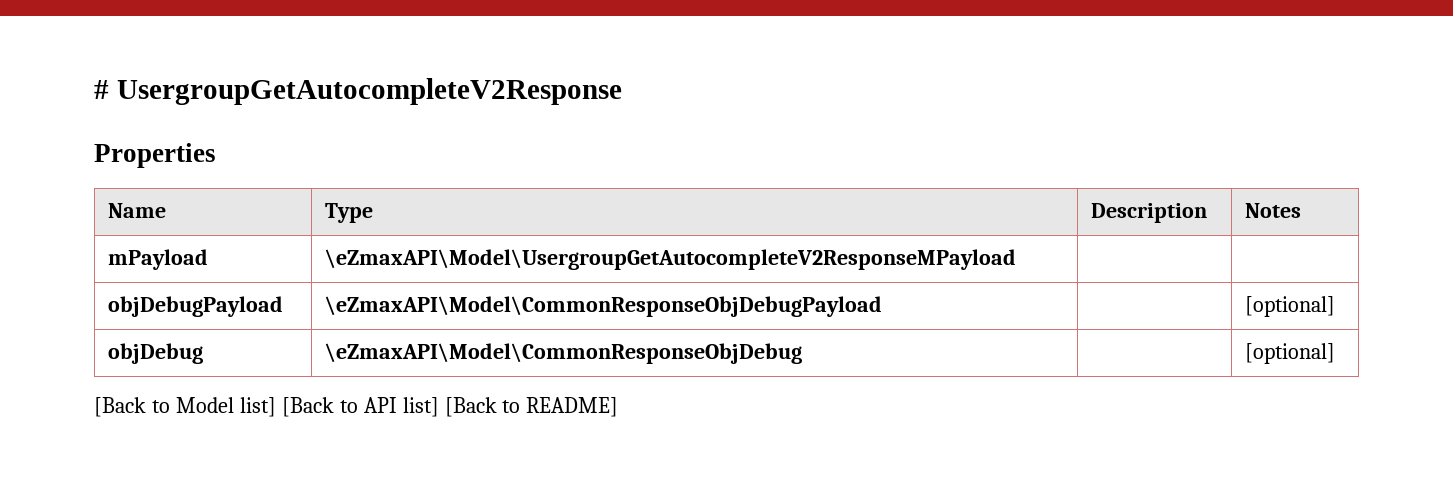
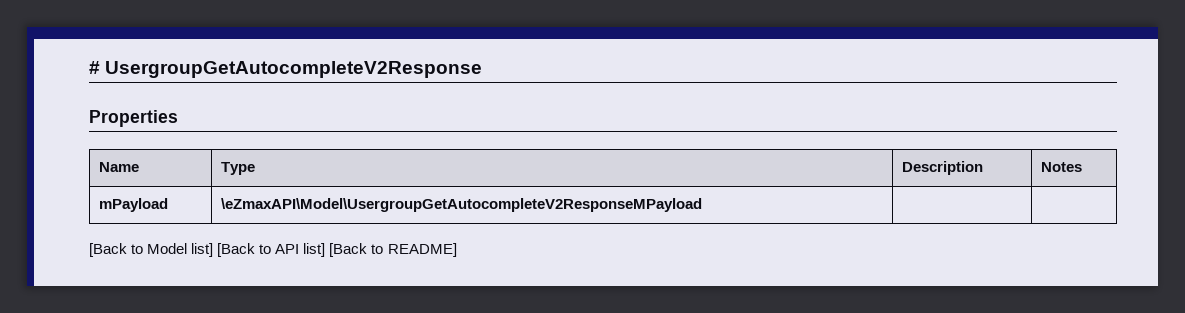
- objDebugPayload | \eZmaxAPI\Model\CommonResponseObjDebugPayload | | [optional]
- objDebug | \eZmaxAPI\Model\CommonResponseObjDebug | | [optional]

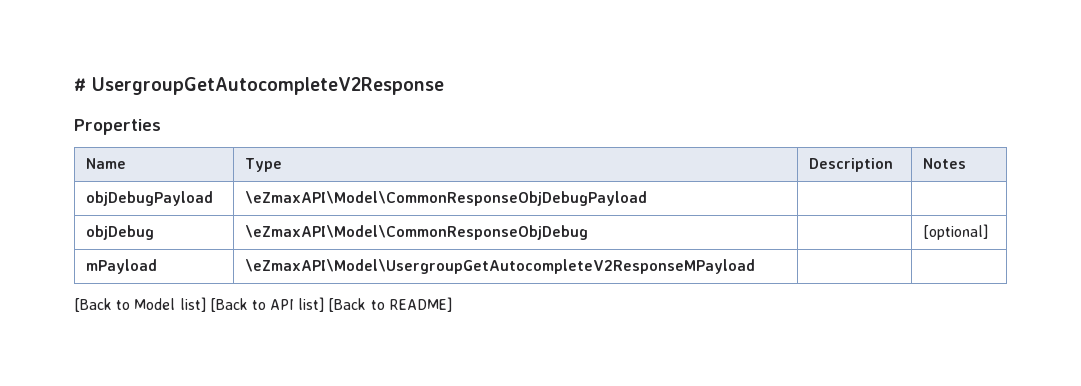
+ objDebugPayload | \eZmaxAPI\Model\CommonResponseObjDebugPayload | |
+ objDebug | \eZmaxAPI\Model\CommonResponseObjDebug | | [optional]

